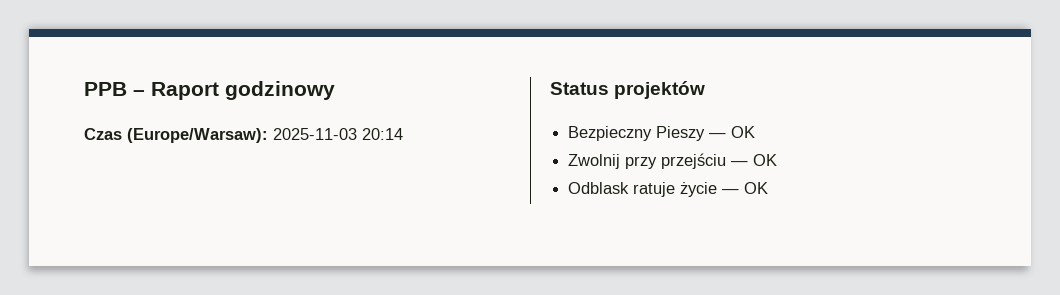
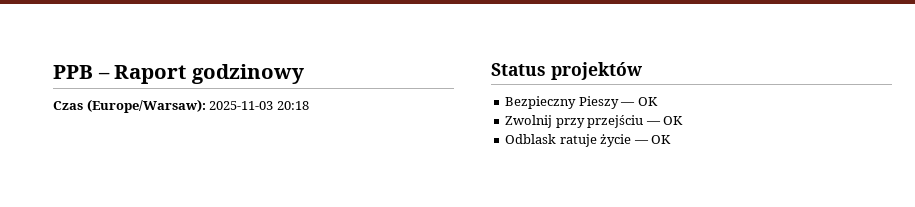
- Czas (Europe/Warsaw): 2025-11-03 20:14
+ Czas (Europe/Warsaw): 2025-11-03 20:18

